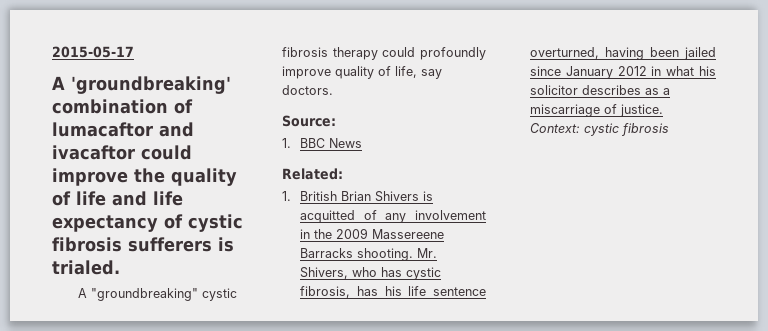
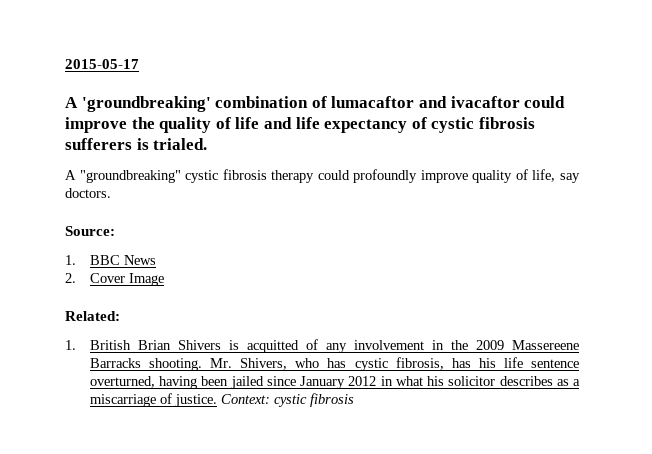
+ 2. Cover Image

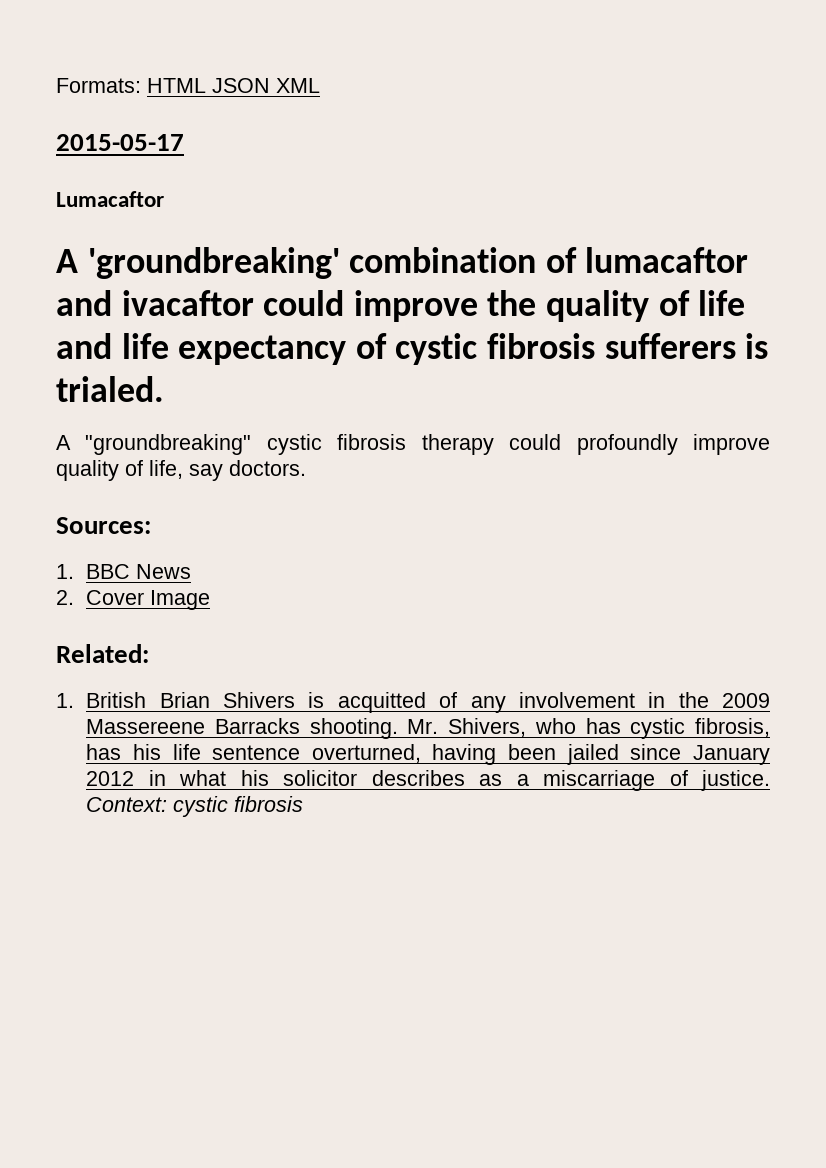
+ Formats: HTML JSON XML
+ Lumacaftor
- Source:
+ Sources:

